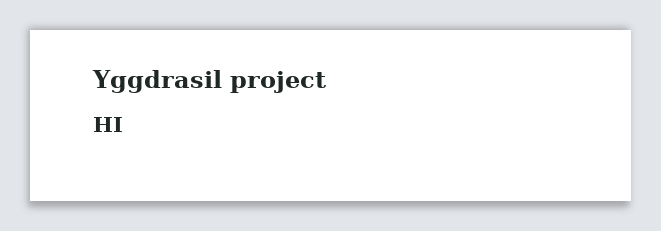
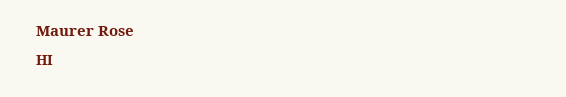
- Yggdrasil project
+ Maurer Rose

